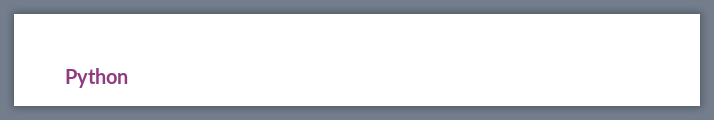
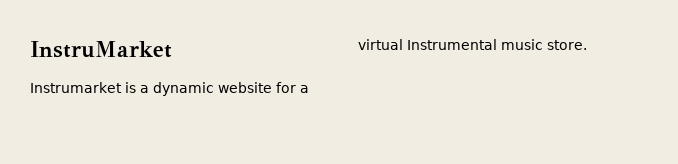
- Python
+ InstruMarket
+ Instrumarket is a dynamic website for a virtual Instrumental music store.

